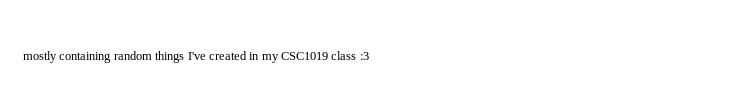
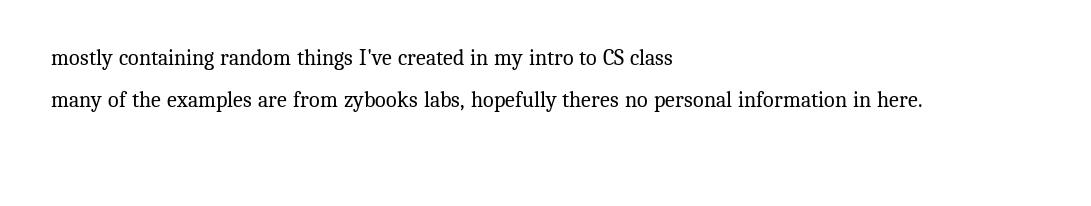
- mostly containing random things I've created in my CSC1019 class :3
+ mostly containing random things I've created in my intro to CS class
+ many of the examples are from zybooks labs, hopefully theres no personal information in here.

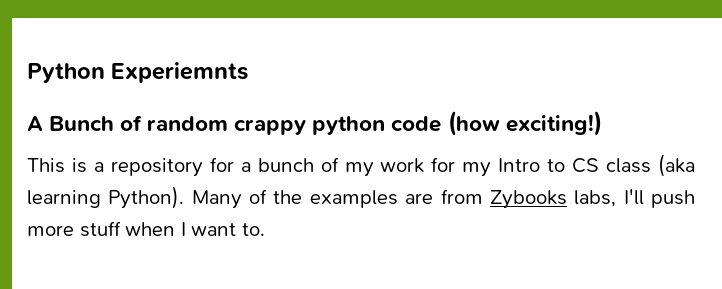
- mostly containing random things I've created in my intro to CS class
- many of the examples are from zybooks labs, hopefully theres no personal information in here.
+ Python Experiemnts
+ A Bunch of random crappy python code (how exciting!)
+ This is a repository for a bunch of my work for my Intro to CS class (aka learning Python). Many of the examples are from Zybooks labs, I'll push more stuff when I want to.

